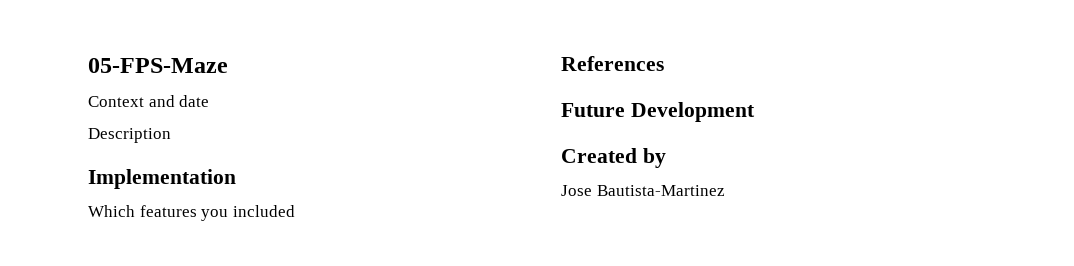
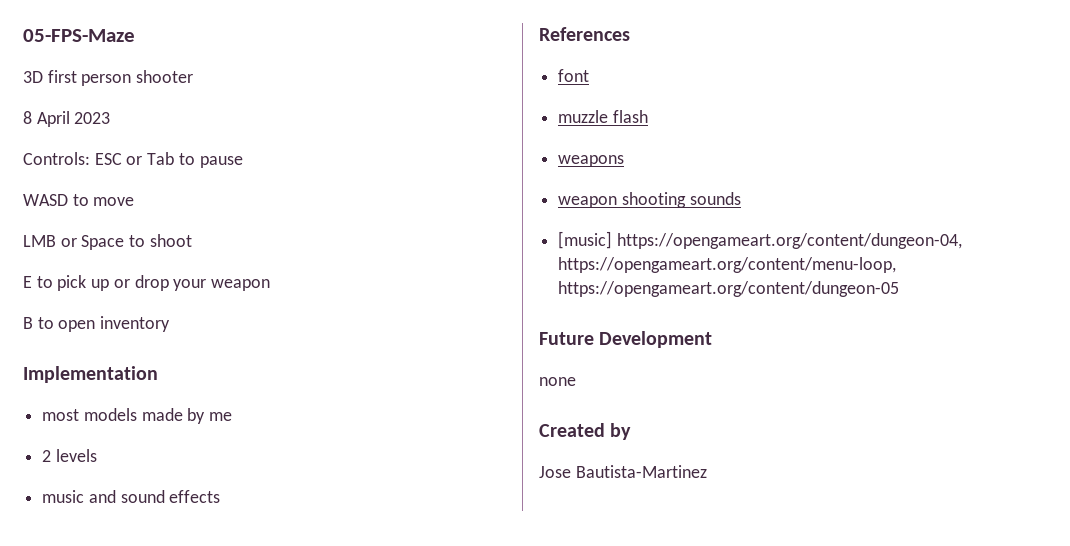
- Context and date
- Description
+ 3D first person shooter
+ 8 April 2023
+ Controls: ESC or Tab to pause
+ WASD to move
+ LMB or Space to shoot
+ E to pick up or drop your weapon
+ B to open inventory
  Implementation
- Which features you included
+ most models made by me
+ 2 levels
+ music and sound effects
  References
+ font
+ muzzle flash
+ weapons
+ weapon shooting sounds
+ [music] https://opengameart.org/content/dungeon-04, https://opengameart.org/content/menu-loop, https://opengameart.org/content/dungeon-05
+ none

